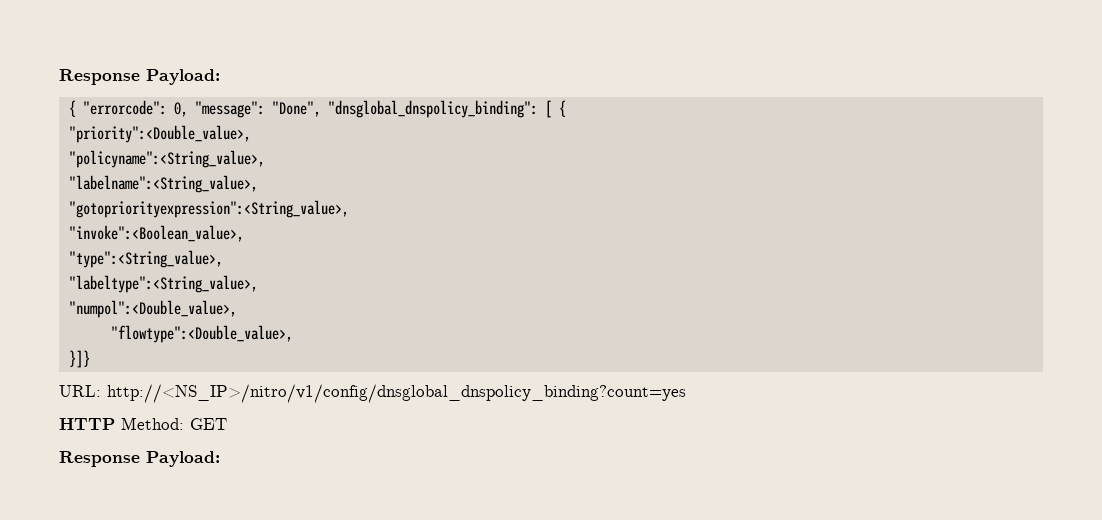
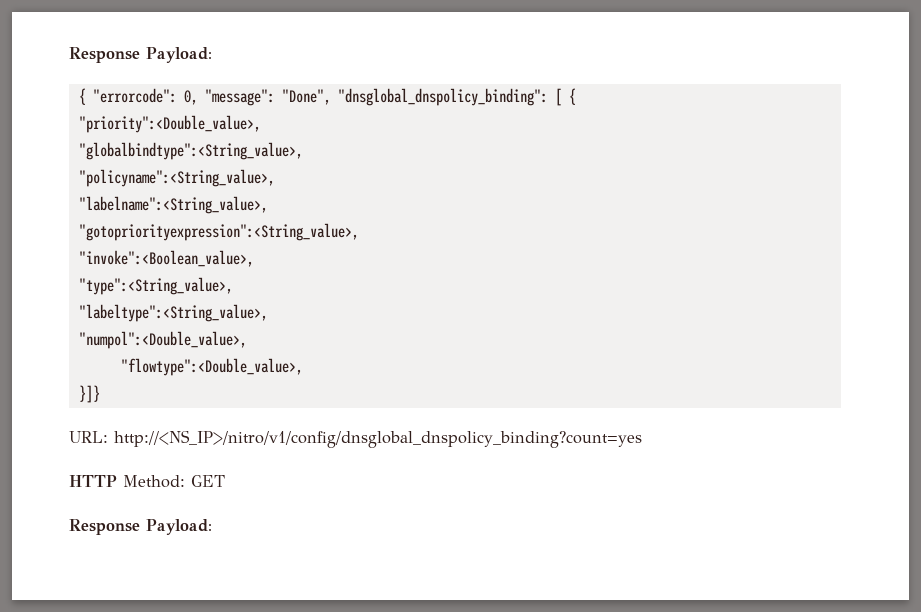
+ "globalbindtype":<String_value>,

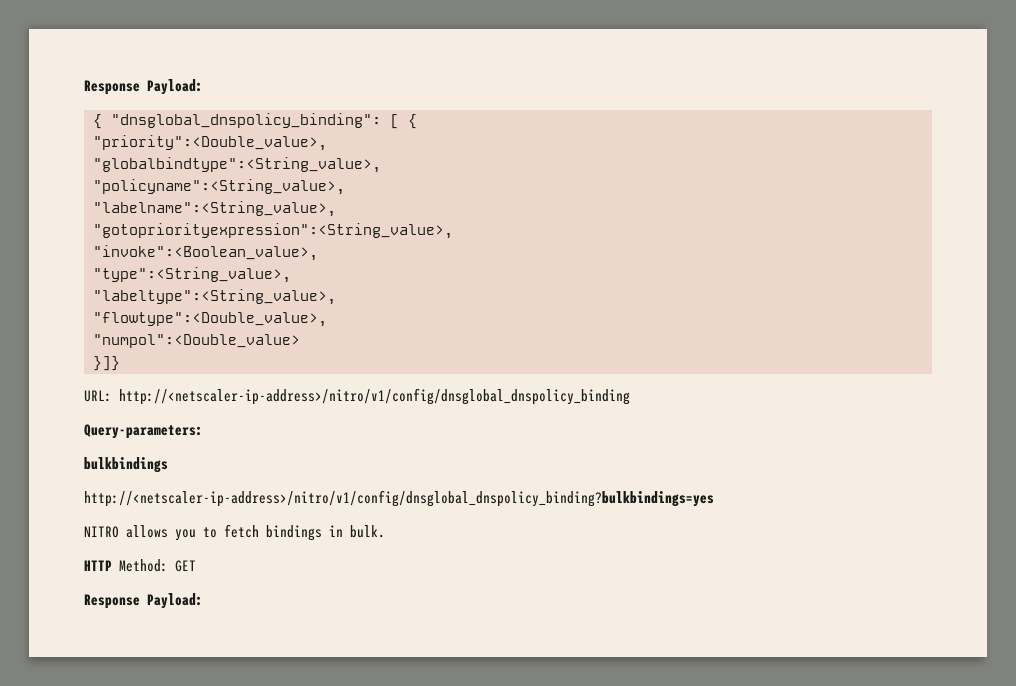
- { "errorcode": 0, "message": "Done", "dnsglobal_dnspolicy_binding": [ {
+ { "dnsglobal_dnspolicy_binding": [ {
- "numpol":<Double_value>,
  "flowtype":<Double_value>,
+ "numpol":<Double_value>
- URL: http://<NS_IP>/nitro/v1/config/dnsglobal_dnspolicy_binding?count=yes
+ URL: http://<netscaler-ip-address>/nitro/v1/config/dnsglobal_dnspolicy_binding
+ Query-parameters:
+ bulkbindings
+ http://<netscaler-ip-address>/nitro/v1/config/dnsglobal_dnspolicy_binding?bulkbindings=yes
+ NITRO allows you to fetch bindings in bulk.

